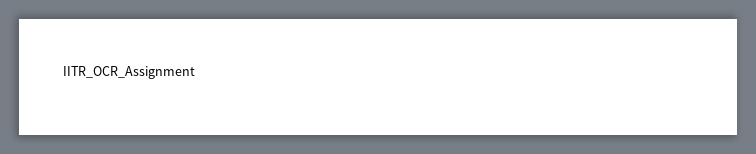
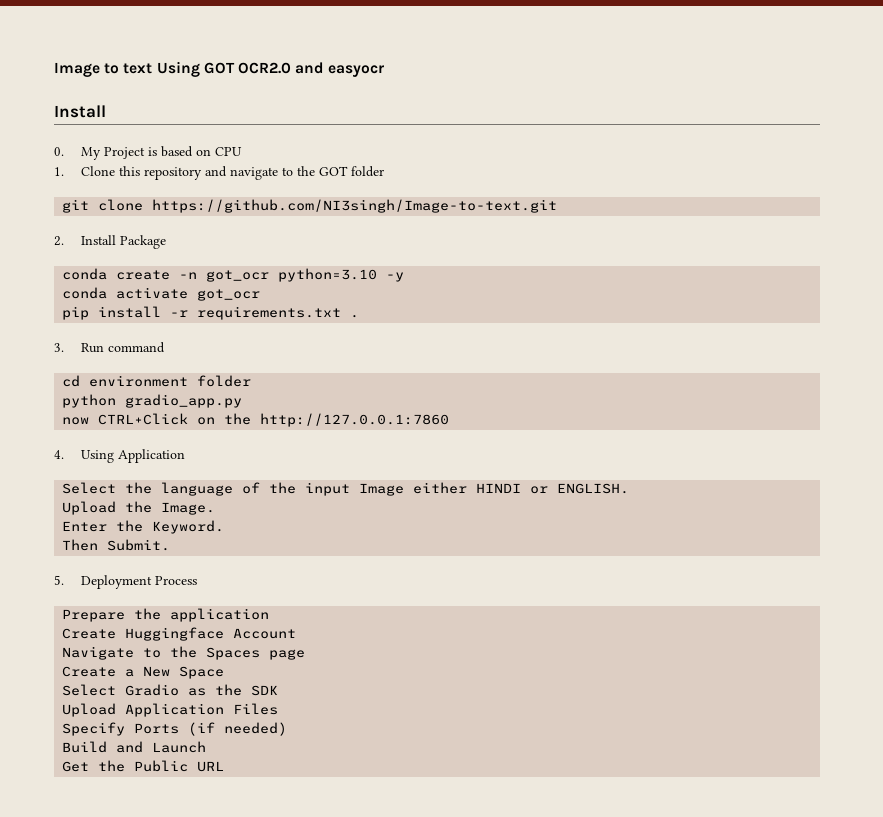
- IITR_OCR_Assignment
+ Image to text Using GOT OCR2.0 and easyocr
+ Install
+ 0. My Project is based on CPU
+ 1. Clone this repository and navigate to the GOT folder
+ git clone https://github.com/NI3singh/Image-to-text.git
+ 2. Install Package
+ conda create -n got_ocr python=3.10 -y
+ conda activate got_ocr
+ pip install -r requirements.txt .
+ 3. Run command
+ cd environment folder
+ python gradio_app.py
+ now CTRL+Click on the http://127.0.0.1:7860
+ 4. Using Application
+ Select the language of the input Image either HINDI or ENGLISH.
+ Upload the Image.
+ Enter the Keyword.
+ Then Submit.
+ 5. Deployment Process
+ Prepare the application
+ Create Huggingface Account
+ Navigate to the Spaces page
+ Create a New Space
+ Select Gradio as the SDK
+ Upload Application Files
+ Specify Ports (if needed)
+ Build and Launch
+ Get the Public URL

